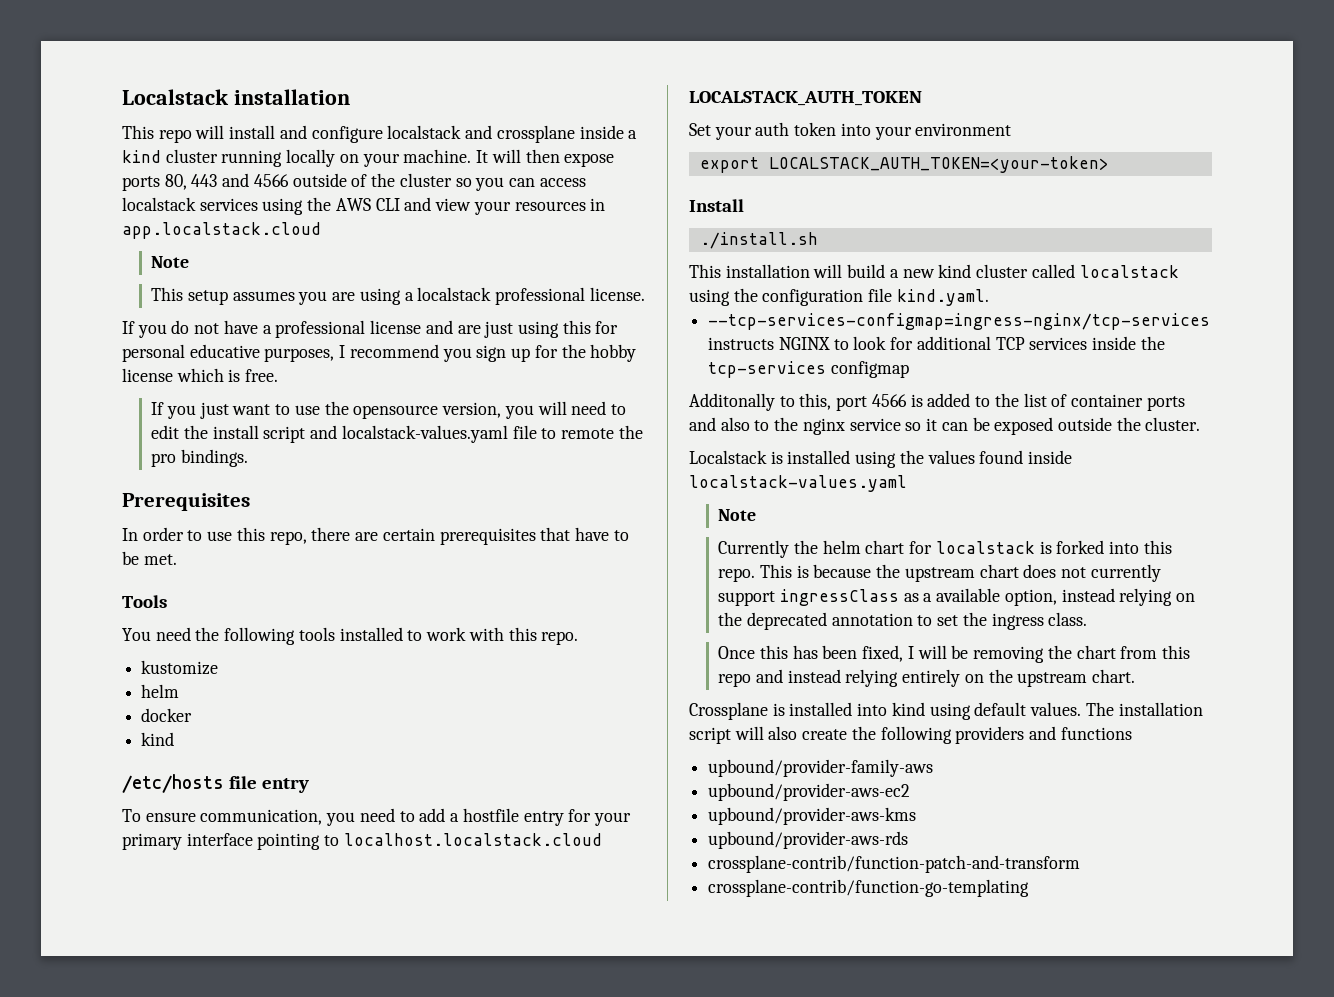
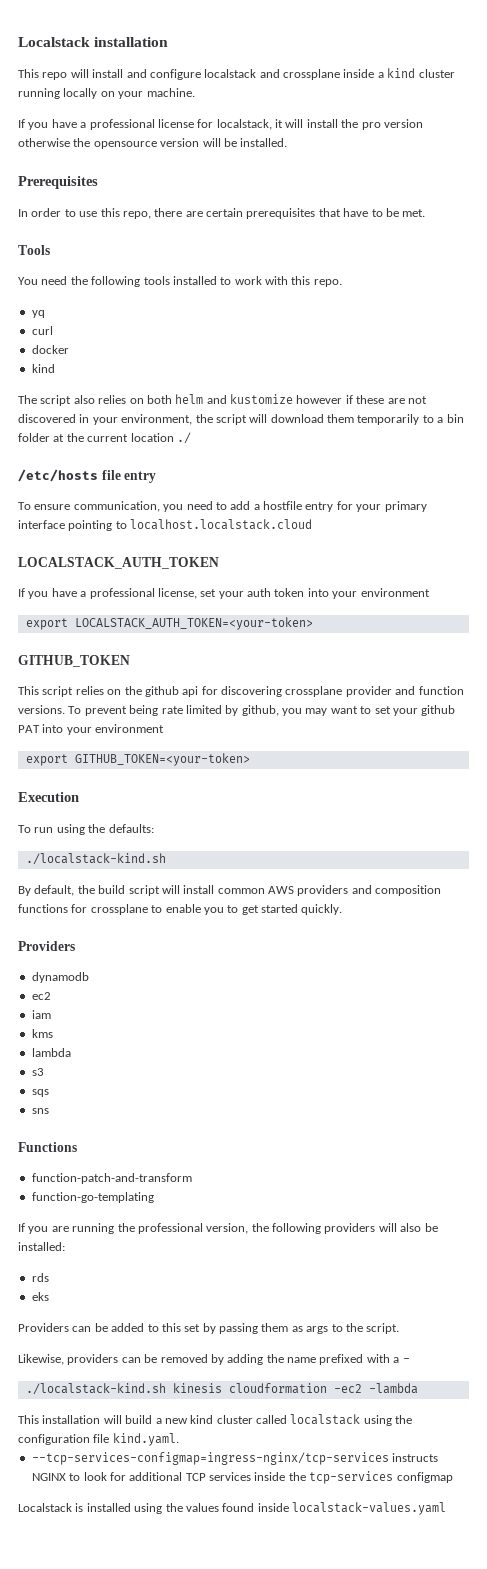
- This repo will install and configure localstack and crossplane inside a kind cluster running locally on your machine. It will then expose ports 80, 443 and 4566 outside of the cluster so you can access localstack services using the AWS CLI and view your resources in app.localstack.cloud
- Note
- This setup assumes you are using a localstack professional license.
- If you do not have a professional license and are just using this for personal educative purposes, I recommend you sign up for the hobby license which is free.
- If you just want to use the opensource version, you will need to edit the install script and localstack-values.yaml file to remote the pro bindings.
+ This repo will install and configure localstack and crossplane inside a kind cluster running locally on your machine.
+ If you have a professional license for localstack, it will install the pro version otherwise the opensource version will be installed.
- kustomize
- helm
+ yq
+ curl
+ The script also relies on both helm and kustomize however if these are not discovered in your environment, the script will download them temporarily to a bin folder at the current location ./
- Set your auth token into your environment
+ If you have a professional license, set your auth token into your environment
- Install
- ./install.sh
+ GITHUB_TOKEN
+ This script relies on the github api for discovering crossplane provider and function versions. To prevent being rate limited by github, you may want to set your github PAT into your environment
+ export GITHUB_TOKEN=<your-token>
+ Execution
+ To run using the defaults:
+ ./localstack-kind.sh
+ By default, the build script will install common AWS providers and composition functions for crossplane to enable you to get started quickly.
+ Providers
+ dynamodb
+ ec2
+ iam
+ kms
+ lambda
+ s3
+ sqs
+ sns
+ Functions
+ function-patch-and-transform
+ function-go-templating
+ If you are running the professional version, the following providers will also be installed:
+ rds
+ eks
+ Providers can be added to this set by passing them as args to the script.
+ Likewise, providers can be removed by adding the name prefixed with a -
+ ./localstack-kind.sh kinesis cloudformation -ec2 -lambda
- Additonally to this, port 4566 is added to the list of container ports and also to the nginx service so it can be exposed outside the cluster.
  Localstack is installed using the values found inside localstack-values.yaml
- Note
- Currently the helm chart for localstack is forked into this repo. This is because the upstream chart does not currently support ingressClass as a available option, instead relying on the deprecated annotation to set the ingress class.
- Once this has been fixed, I will be removing the chart from this repo and instead relying entirely on the upstream chart.
- Crossplane is installed into kind using default values. The installation script will also create the following providers and functions
- upbound/provider-family-aws
- upbound/provider-aws-ec2
- upbound/provider-aws-kms
- upbound/provider-aws-rds
- crossplane-contrib/function-patch-and-transform
- crossplane-contrib/function-go-templating

